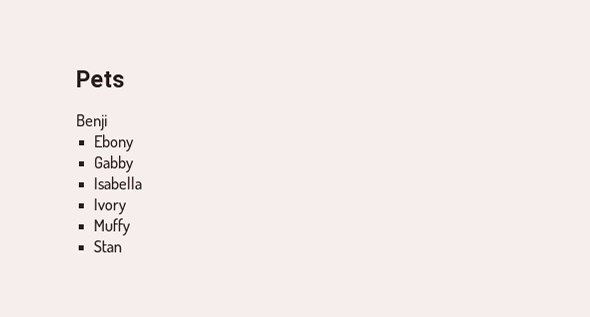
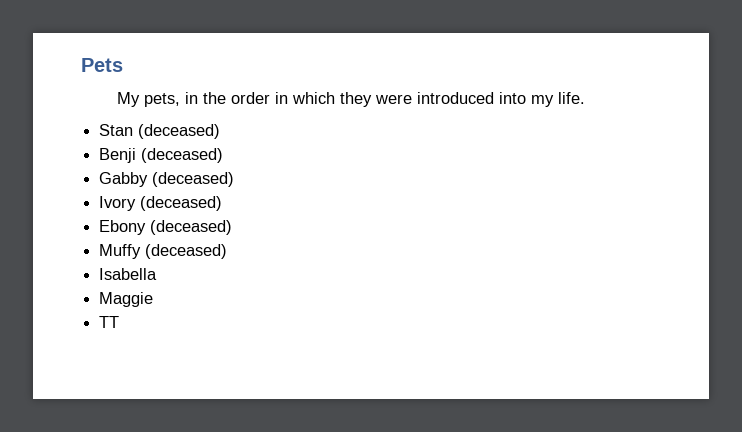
- Benji
- Ebony
- Gabby
+ My pets, in the order in which they were introduced into my life.
+ Stan (deceased)
+ Benji (deceased)
+ Gabby (deceased)
+ Ivory (deceased)
+ Ebony (deceased)
+ Muffy (deceased)
  Isabella
- Ivory
- Muffy
- Stan
+ Maggie
+ TT

